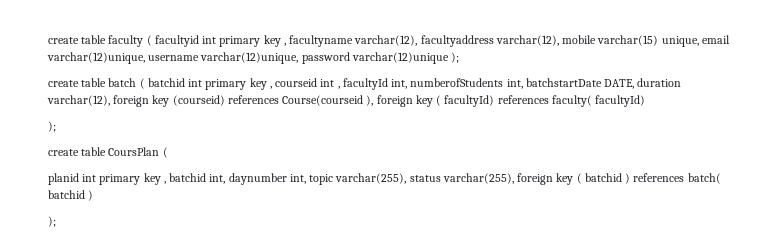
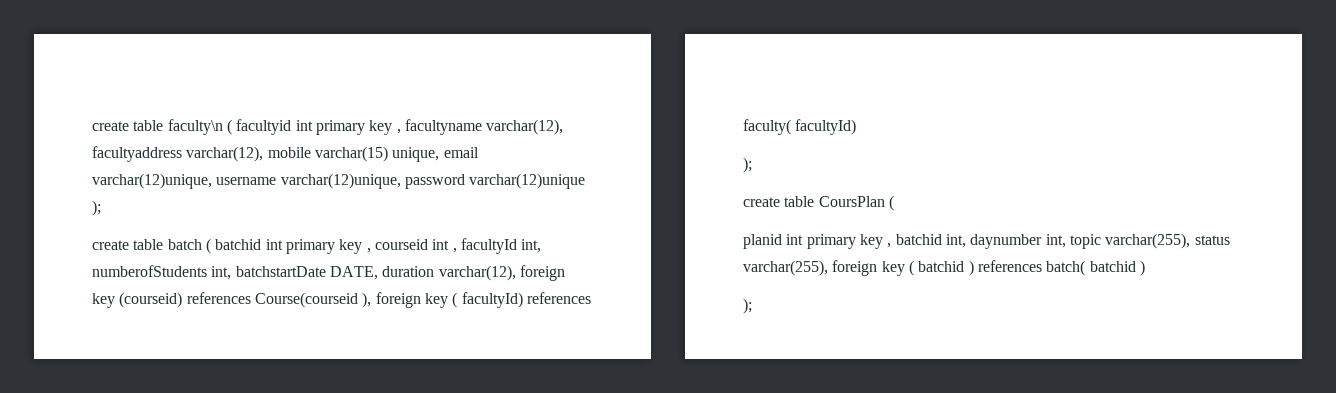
- create table faculty ( facultyid int primary key , facultyname varchar(12), facultyaddress varchar(12), mobile varchar(15) unique, email varchar(12)unique, username varchar(12)unique, password varchar(12)unique );
+ create table faculty\n ( facultyid int primary key , facultyname varchar(12), facultyaddress varchar(12), mobile varchar(15) unique, email varchar(12)unique, username varchar(12)unique, password varchar(12)unique );

